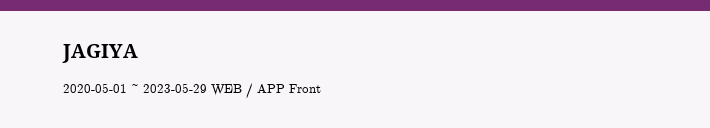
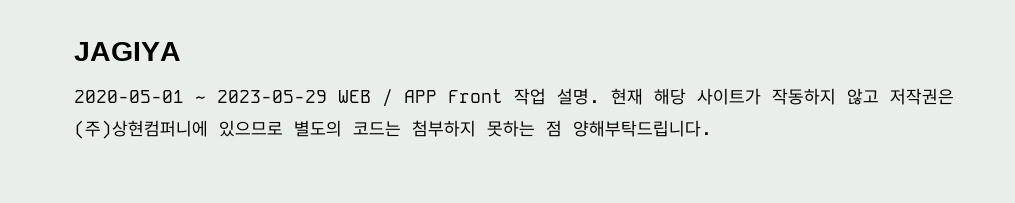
- 2020-05-01 ~ 2023-05-29 WEB / APP Front
+ 2020-05-01 ~ 2023-05-29 WEB / APP Front 작업 설명. 현재 해당 사이트가 작동하지 않고 저작권은 (주)상현컴퍼니에 있으므로 별도의 코드는 첨부하지 못하는 점 양해부탁드립니다.

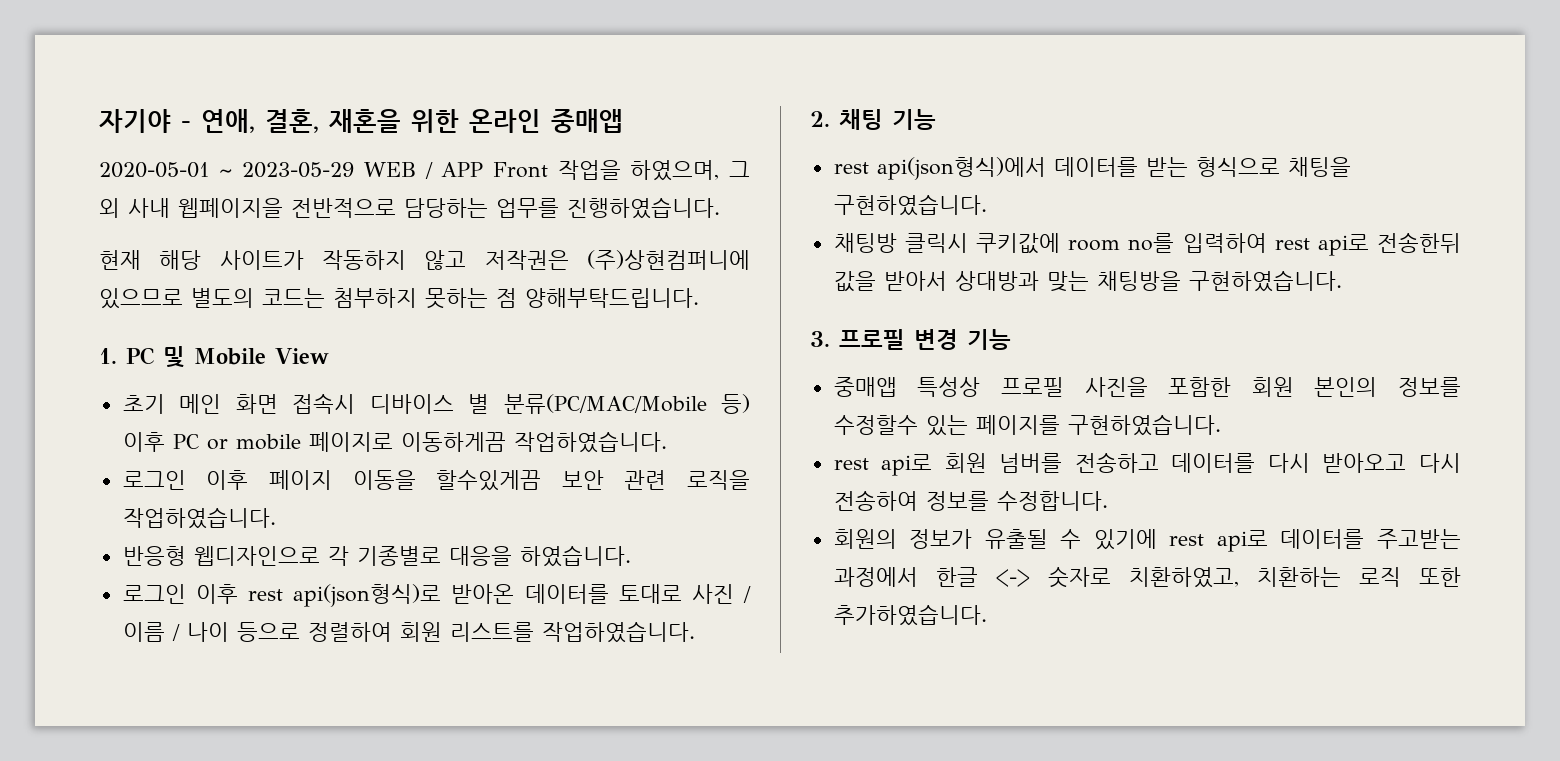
- JAGIYA
+ 자기야 - 연애, 결혼, 재혼을 위한 온라인 중매앱
- 2020-05-01 ~ 2023-05-29 WEB / APP Front 작업 설명. 현재 해당 사이트가 작동하지 않고 저작권은 (주)상현컴퍼니에 있으므로 별도의 코드는 첨부하지 못하는 점 양해부탁드립니다.
+ 2020-05-01 ~ 2023-05-29 WEB / APP Front 작업을 하였으며, 그 외 사내 웹페이지을 전반적으로 담당하는 업무를 진행하였습니다.
+ 현재 해당 사이트가 작동하지 않고 저작권은 (주)상현컴퍼니에 있으므로 별도의 코드는 첨부하지 못하는 점 양해부탁드립니다.
+ 1. PC 및 Mobile View
+ 초기 메인 화면 접속시 디바이스 별 분류(PC/MAC/Mobile 등) 이후 PC or mobile 페이지로 이동하게끔 작업하였습니다.
+ 로그인 이후 페이지 이동을 할수있게끔 보안 관련 로직을 작업하였습니다.
+ 반응형 웹디자인으로 각 기종별로 대응을 하였습니다.
+ 로그인 이후 rest api(json형식)로 받아온 데이터를 토대로 사진 / 이름 / 나이 등으로 정렬하여 회원 리스트를 작업하였습니다.
+ 2. 채팅 기능
+ rest api(json형식)에서 데이터를 받는 형식으로 채팅을 구현하였습니다.
+ 채팅방 클릭시 쿠키값에 room no를 입력하여 rest api로 전송한뒤 값을 받아서 상대방과 맞는 채팅방을 구현하였습니다.
+ 3. 프로필 변경 기능
+ 중매앱 특성상 프로필 사진을 포함한 회원 본인의 정보를 수정할수 있는 페이지를 구현하였습니다.
+ rest api로 회원 넘버를 전송하고 데이터를 다시 받아오고 다시 전송하여 정보를 수정합니다.
+ 회원의 정보가 유출될 수 있기에 rest api로 데이터를 주고받는 과정에서 한글 <-> 숫자로 치환하였고, 치환하는 로직 또한 추가하였습니다.

